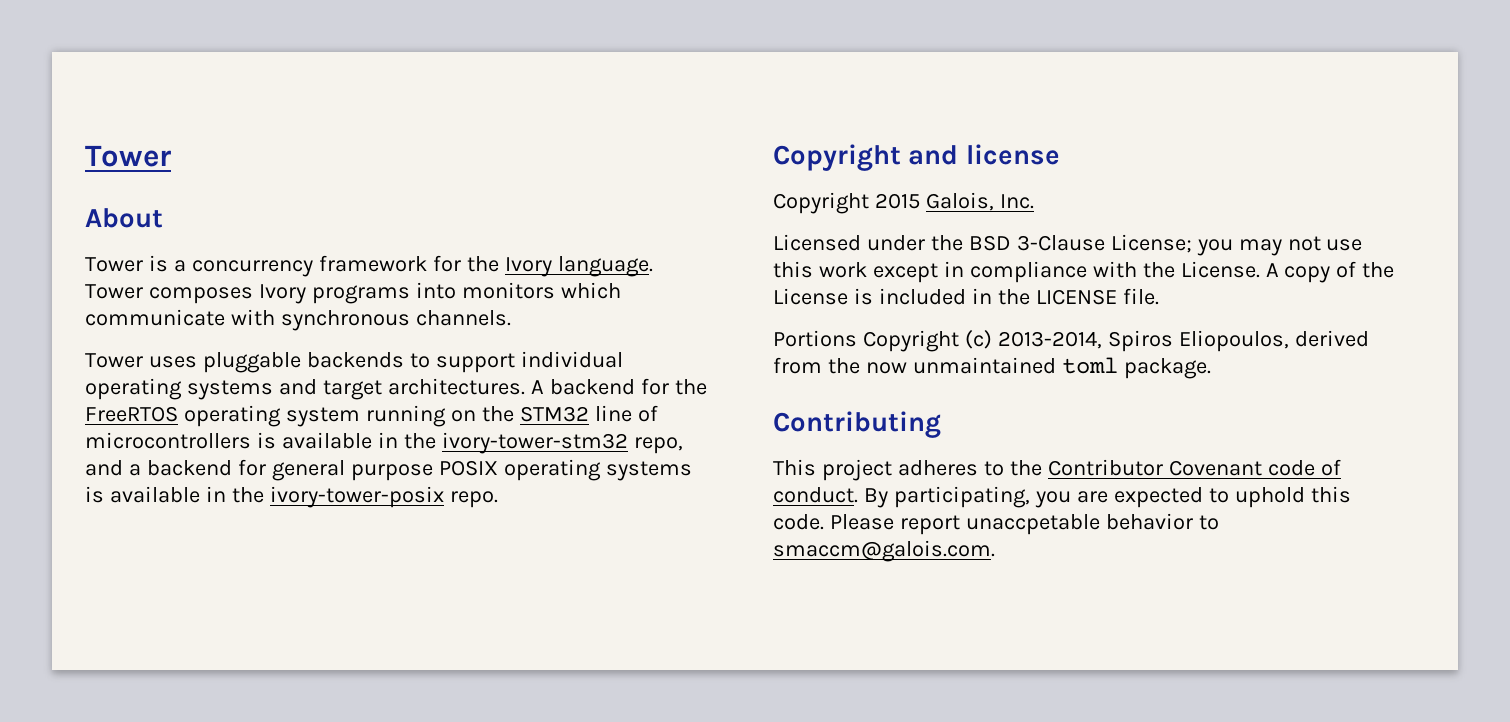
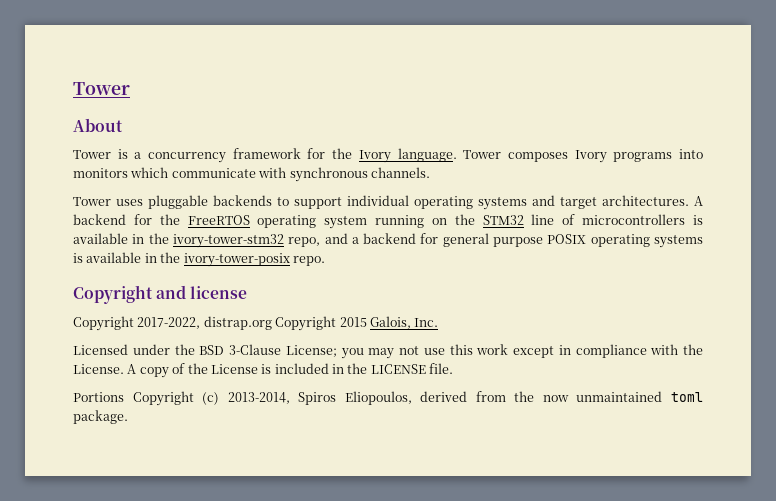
- Copyright 2015 Galois, Inc.
+ Copyright 2017-2022, distrap.org Copyright 2015 Galois, Inc.
- Contributing
- This project adheres to the Contributor Covenant code of conduct. By participating, you are expected to uphold this code. Please report unaccpetable behavior to smaccm@galois.com.

